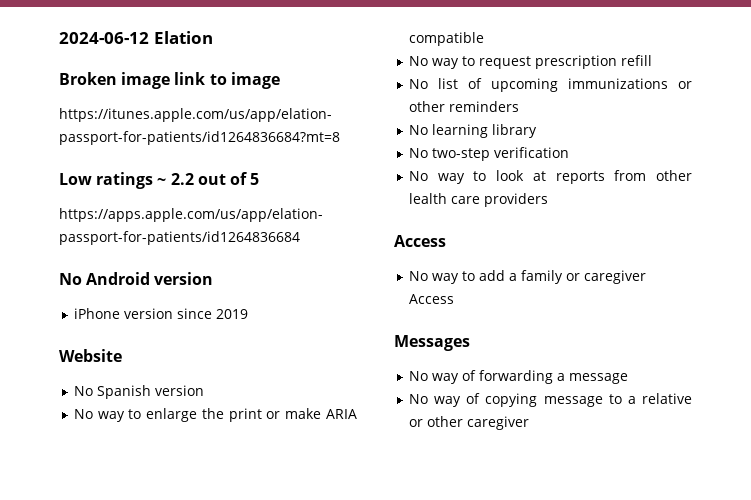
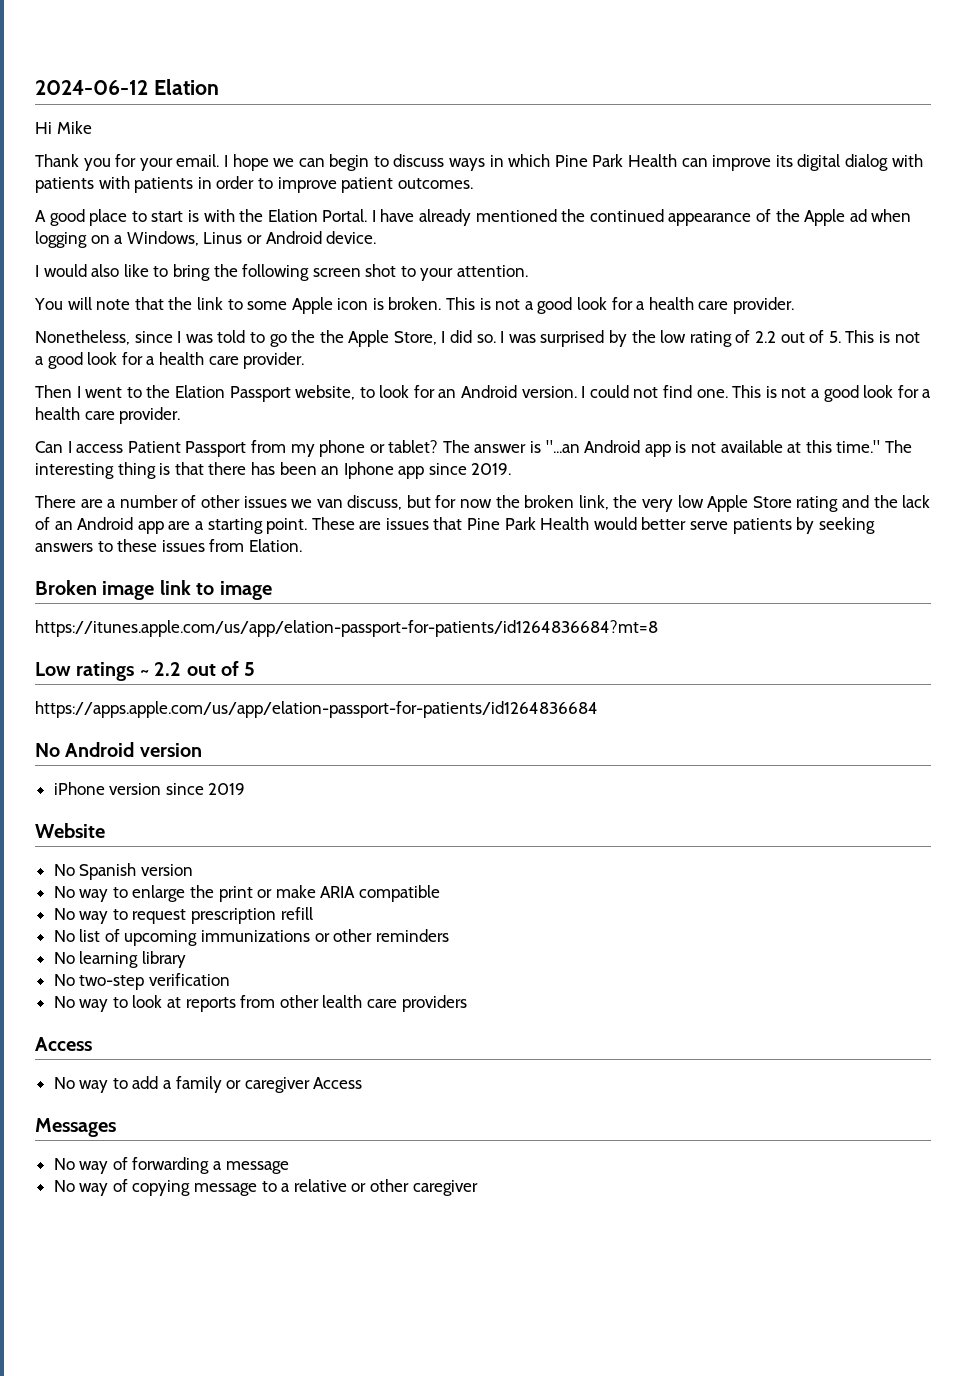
+ Hi Mike
+ Thank you for your email. I hope we can begin to discuss ways in which Pine Park Health can improve its digital dialog with patients with patients in order to improve patient outcomes.
+ A good place to start is with the Elation Portal. I have already mentioned the continued appearance of the Apple ad when logging on a Windows, Linus or Android device.
+ I would also like to bring the following screen shot to your attention.
+ You will note that the link to some Apple icon is broken. This is not a good look for a health care provider.
+ Nonetheless, since I was told to go the the Apple Store, I did so. I was surprised by the low rating of 2.2 out of 5. This is not a good look for a health care provider.
+ Then I went to the Elation Passport website, to look for an Android version. I could not find one. This is not a good look for a health care provider.
+ Can I access Patient Passport from my phone or tablet? The answer is "...an Android app is not available at this time." The interesting thing is that there has been an Iphone app since 2019.
+ There are a number of other issues we van discuss, but for now the broken link, the very low Apple Store rating and the lack of an Android app are a starting point. These are issues that Pine Park Health would better serve patients by seeking answers to these issues from Elation.

